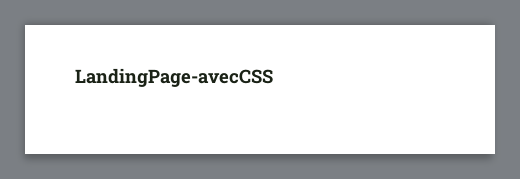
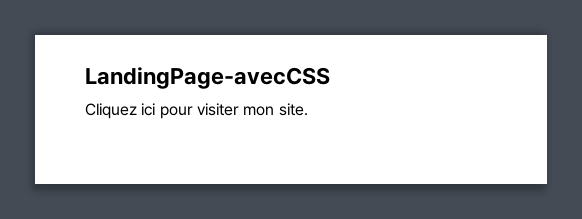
+ Cliquez ici pour visiter mon site.

